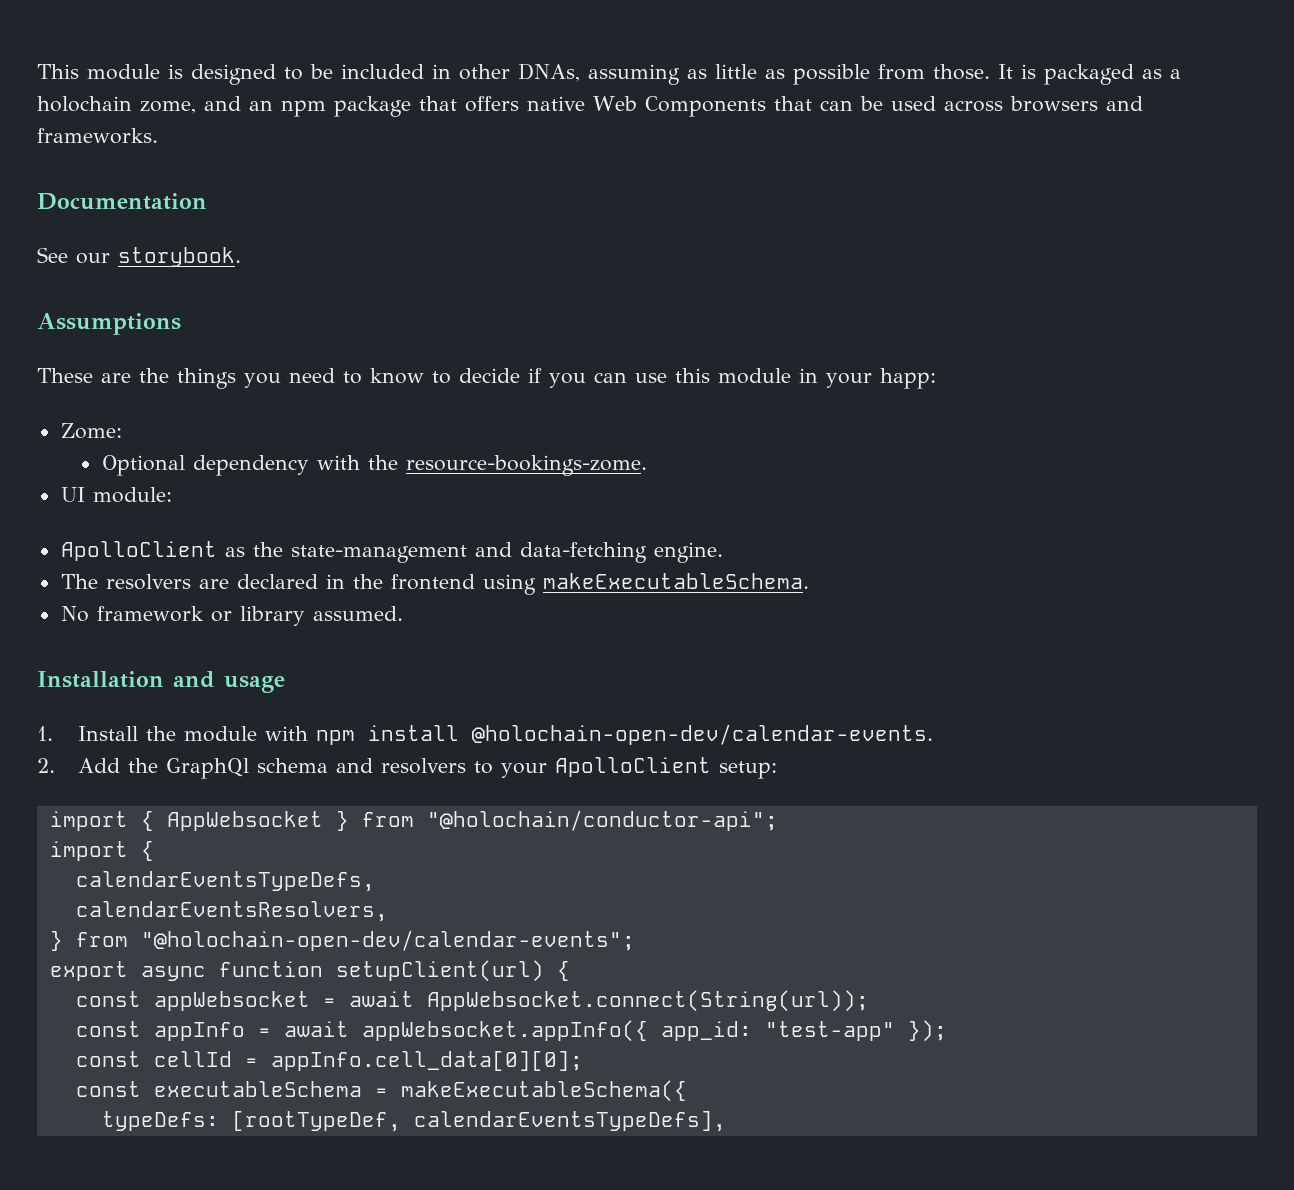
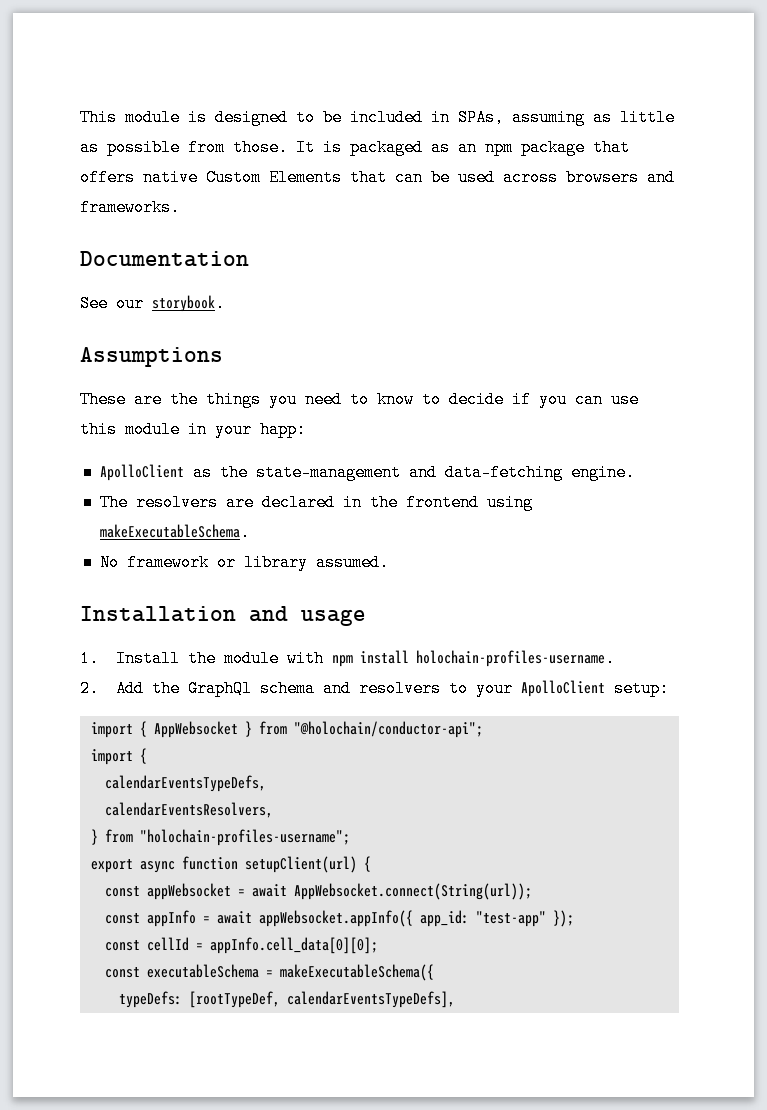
- This module is designed to be included in other DNAs, assuming as little as possible from those.
+ This module is designed to be included in SPAs, assuming as little as possible from those.
- It is packaged as a holochain zome, and an npm package that offers native Web Components that can be used across browsers and frameworks.
+ It is packaged as an npm package that offers native Custom Elements that can be used across browsers and frameworks.
- Zome:
- Optional dependency with the resource-bookings-zome.
- UI module:
- 1. Install the module with npm install @holochain-open-dev/calendar-events.
+ 1. Install the module with npm install holochain-profiles-username.
- } from "@holochain-open-dev/calendar-events";
+ } from "holochain-profiles-username";

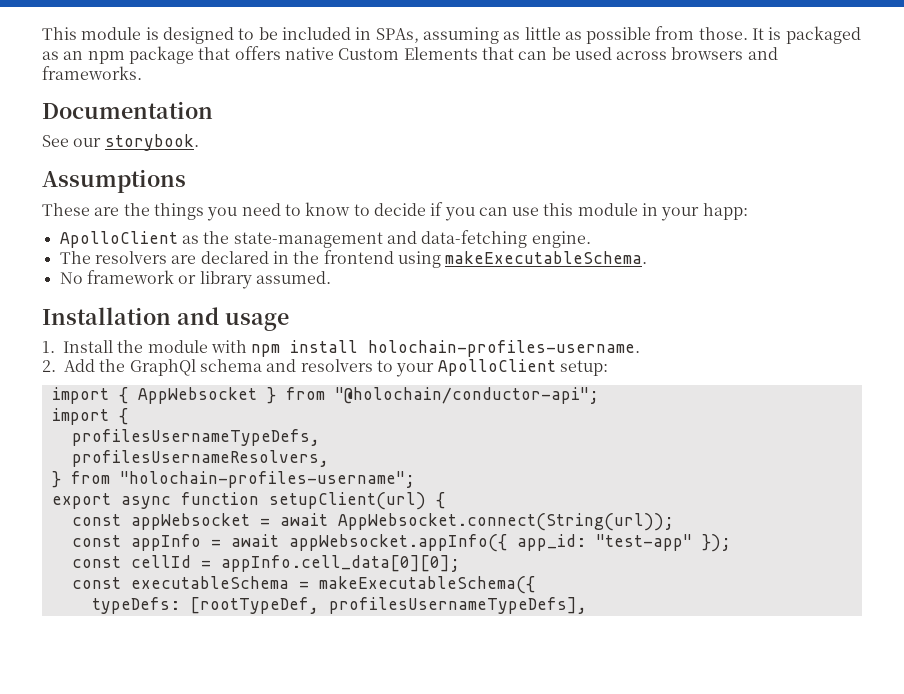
- calendarEventsTypeDefs,
- calendarEventsResolvers,
+ profilesUsernameTypeDefs,
+ profilesUsernameResolvers,
- typeDefs: [rootTypeDef, calendarEventsTypeDefs],
+ typeDefs: [rootTypeDef, profilesUsernameTypeDefs],

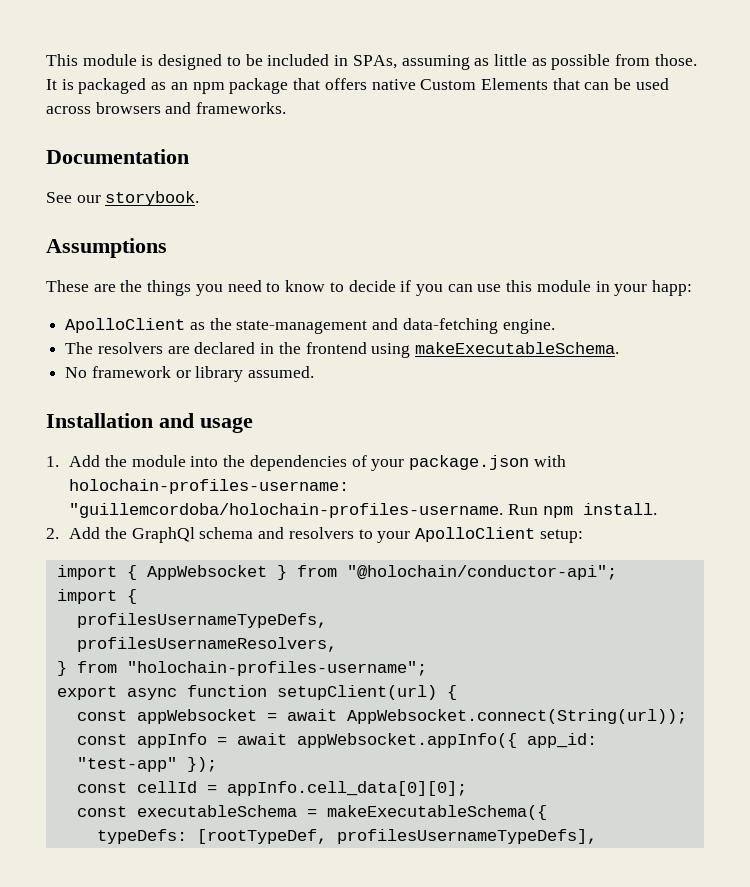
- 1. Install the module with npm install holochain-profiles-username.
+ 1. Add the module into the dependencies of your package.json with holochain-profiles-username: "guillemcordoba/holochain-profiles-username. Run npm install.

